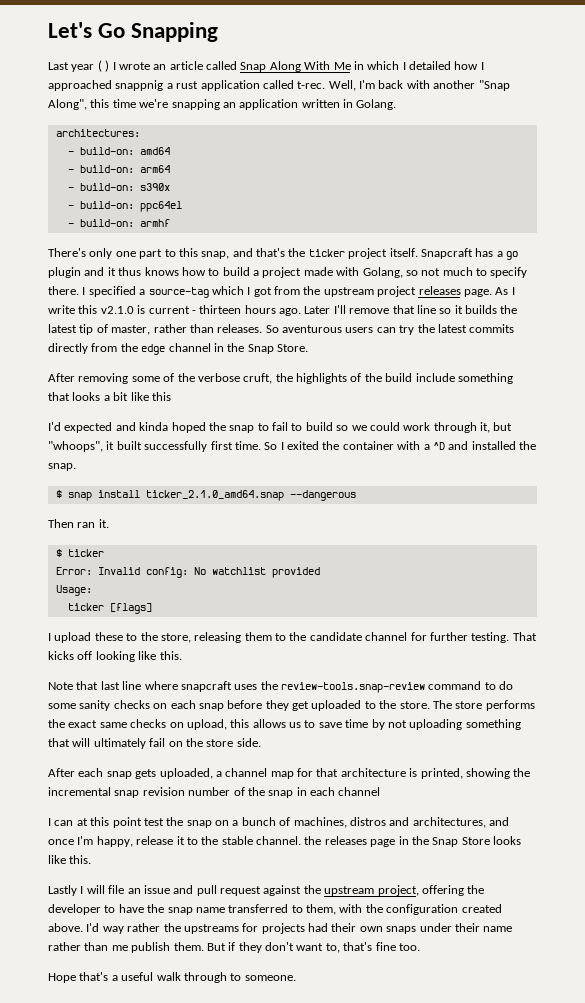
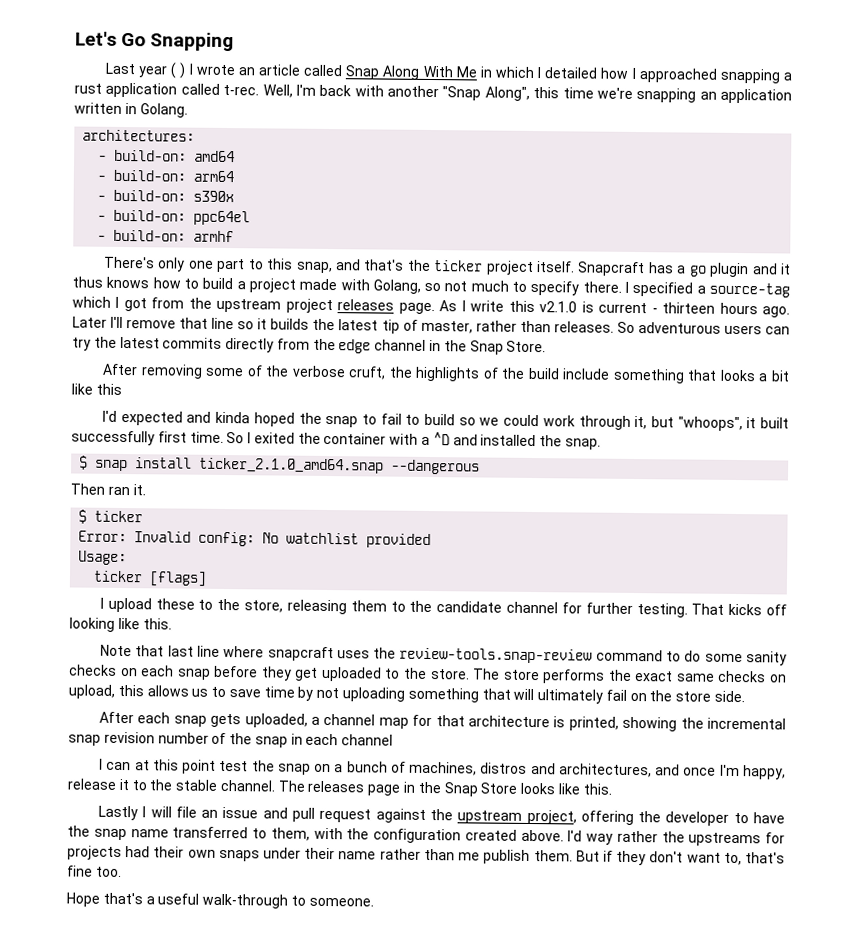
- Last year ( ) I wrote an article called Snap Along With Me in which I detailed how I approached snappnig a rust application called t-rec.
+ Last year ( ) I wrote an article called Snap Along With Me in which I detailed how I approached snapping a rust application called t-rec.
- So aventurous users can try the latest commits directly from the edge channel in the Snap Store.
+ So adventurous users can try the latest commits directly from the edge channel in the Snap Store.
- I can at this point test the snap on a bunch of machines, distros and architectures, and once I'm happy, release it to the stable channel. the releases page in the Snap Store looks like this.
+ I can at this point test the snap on a bunch of machines, distros and architectures, and once I'm happy, release it to the stable channel. The releases page in the Snap Store looks like this.
- Hope that's a useful walk through to someone.
+ Hope that's a useful walk-through to someone.

